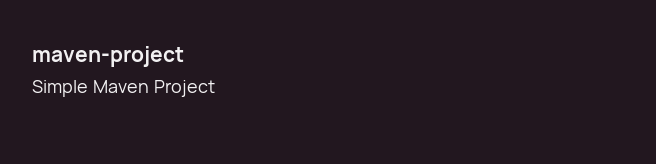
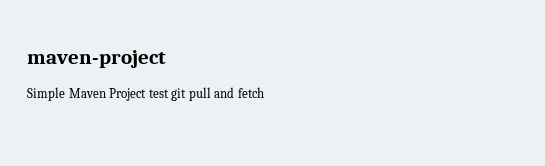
- Simple Maven Project
+ Simple Maven Project test git pull and fetch

